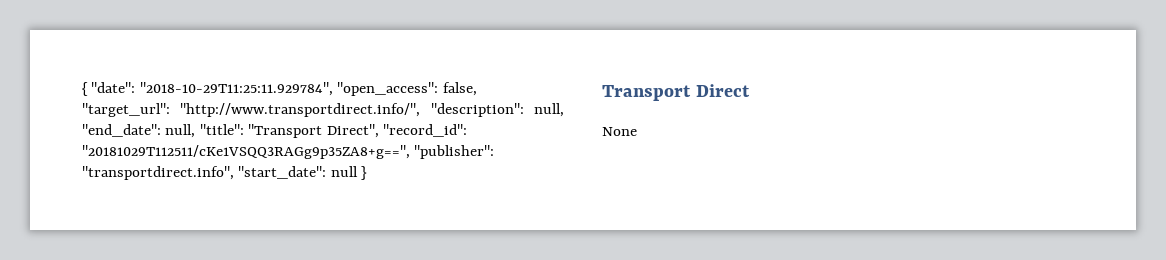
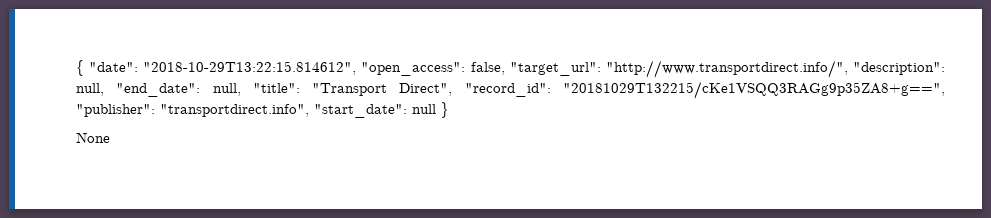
- { "date": "2018-10-29T11:25:11.929784", "open_access": false, "target_url": "http://www.transportdirect.info/", "description": null, "end_date": null, "title": "Transport Direct", "record_id": "20181029T112511/cKe1VSQQ3RAGg9p35ZA8+g==", "publisher": "transportdirect.info", "start_date": null }
+ { "date": "2018-10-29T13:22:15.814612", "open_access": false, "target_url": "http://www.transportdirect.info/", "description": null, "end_date": null, "title": "Transport Direct", "record_id": "20181029T132215/cKe1VSQQ3RAGg9p35ZA8+g==", "publisher": "transportdirect.info", "start_date": null }
- Transport Direct

